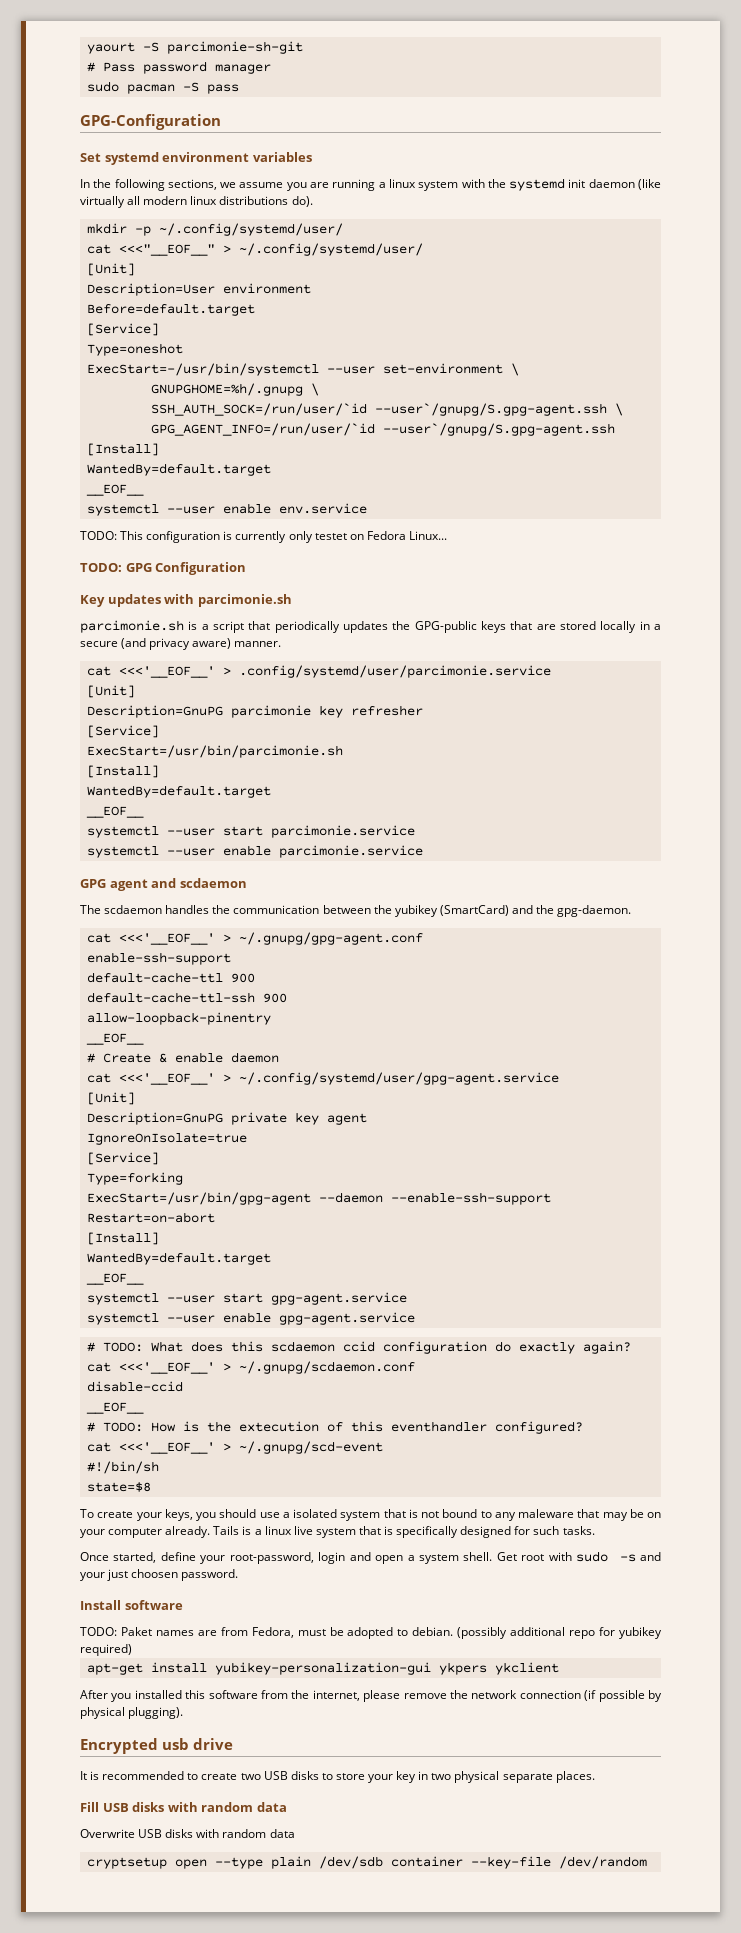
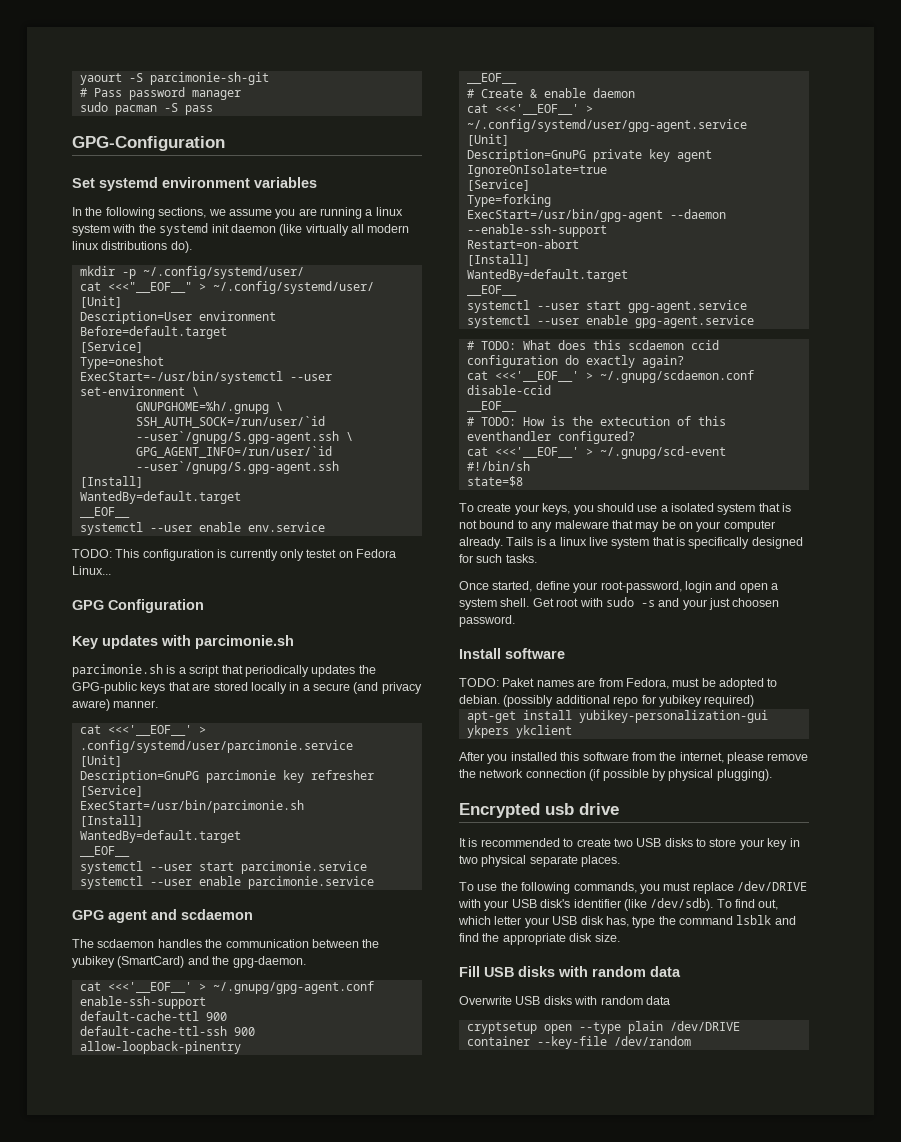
- TODO: GPG Configuration
+ GPG Configuration
+ To use the following commands, you must replace /dev/DRIVE with your USB disk's identifier (like /dev/sdb). To find out, which letter your USB disk has, type the command lsblk and find the appropriate disk size.
- cryptsetup open --type plain /dev/sdb container --key-file /dev/random
+ cryptsetup open --type plain /dev/DRIVE container --key-file /dev/random

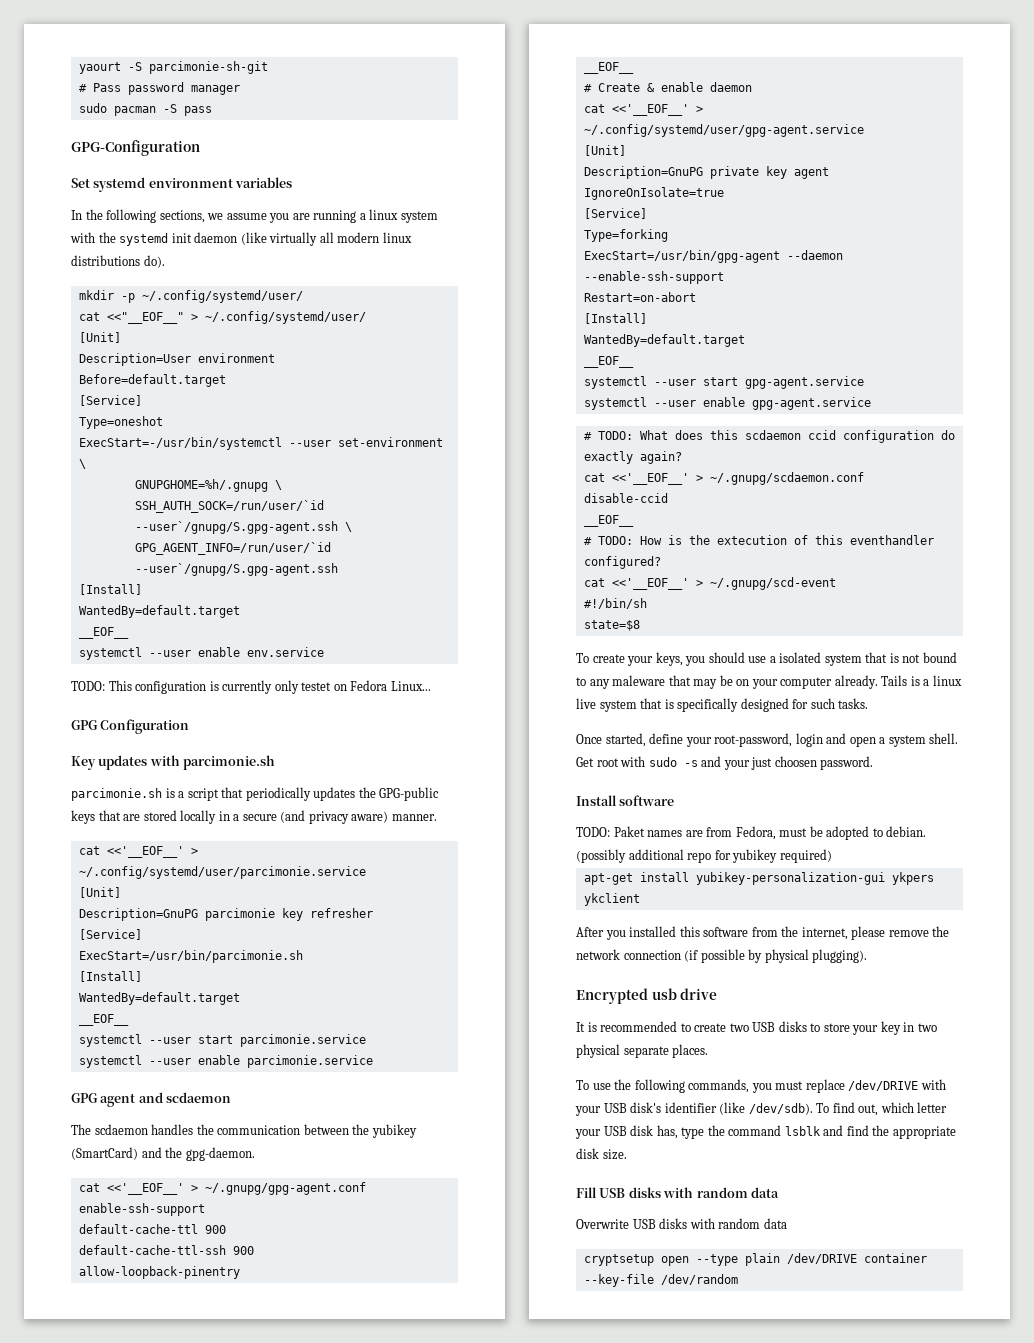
- cat <<<"__EOF__" > ~/.config/systemd/user/
+ cat <<"__EOF__" > ~/.config/systemd/user/
- cat <<<'__EOF__' > .config/systemd/user/parcimonie.service
+ cat <<'__EOF__' > ~/.config/systemd/user/parcimonie.service
- cat <<<'__EOF__' > ~/.gnupg/gpg-agent.conf
+ cat <<'__EOF__' > ~/.gnupg/gpg-agent.conf
- cat <<<'__EOF__' > ~/.config/systemd/user/gpg-agent.service
+ cat <<'__EOF__' > ~/.config/systemd/user/gpg-agent.service
- cat <<<'__EOF__' > ~/.gnupg/scdaemon.conf
+ cat <<'__EOF__' > ~/.gnupg/scdaemon.conf
- cat <<<'__EOF__' > ~/.gnupg/scd-event
+ cat <<'__EOF__' > ~/.gnupg/scd-event

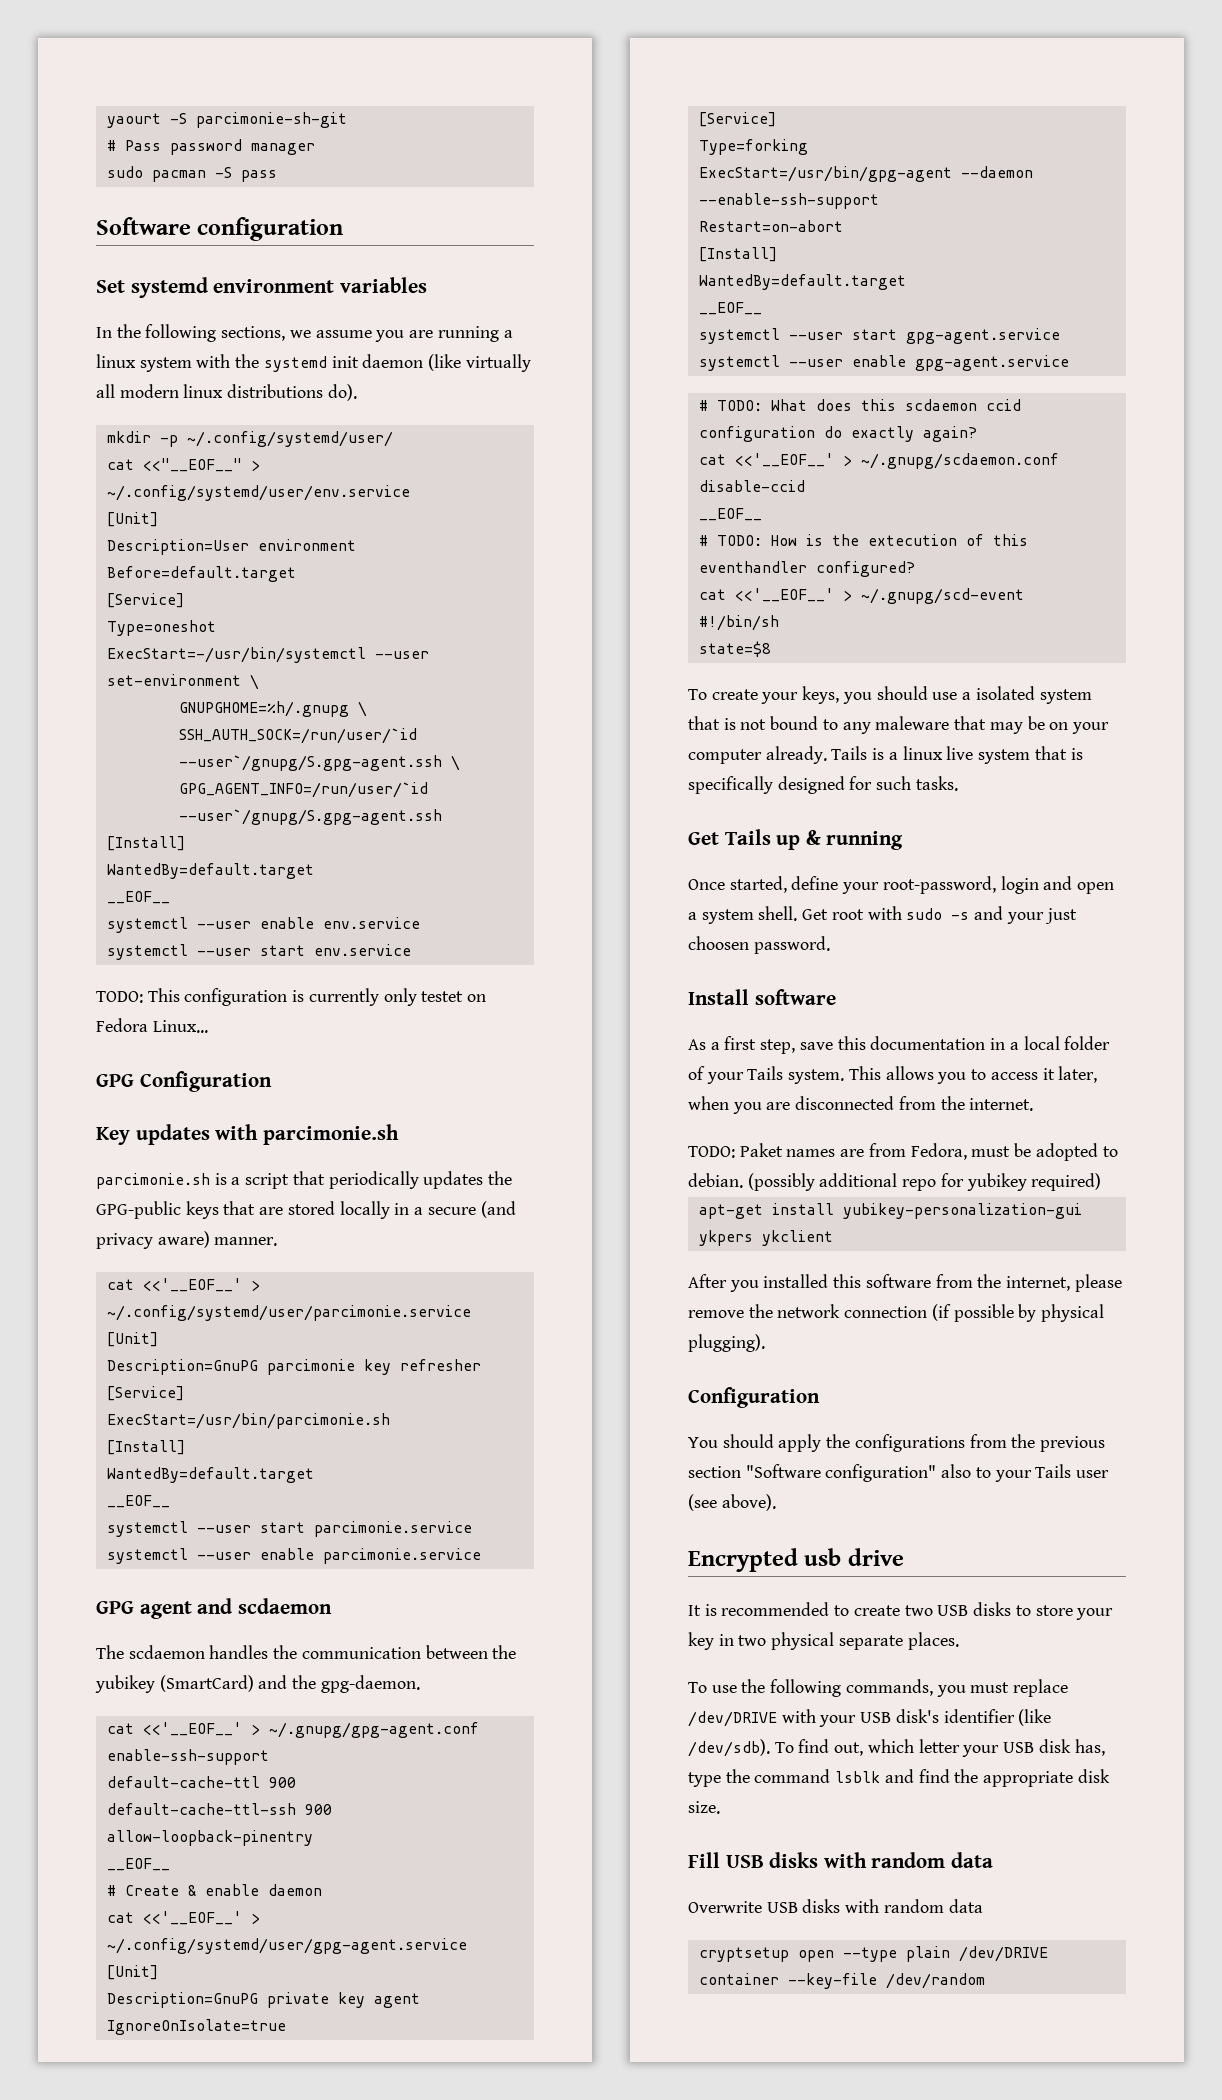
- GPG-Configuration
+ Software configuration
- cat <<"__EOF__" > ~/.config/systemd/user/
+ cat <<"__EOF__" > ~/.config/systemd/user/env.service
+ systemctl --user start env.service
+ Get Tails up & running
+ As a first step, save this documentation in a local folder of your Tails system. This allows you to access it later, when you are disconnected from the internet.
  After you installed this software from the internet, please remove the network connection (if possible by physical plugging).
+ Configuration
+ You should apply the configurations from the previous section "Software configuration" also to your Tails user (see above).

